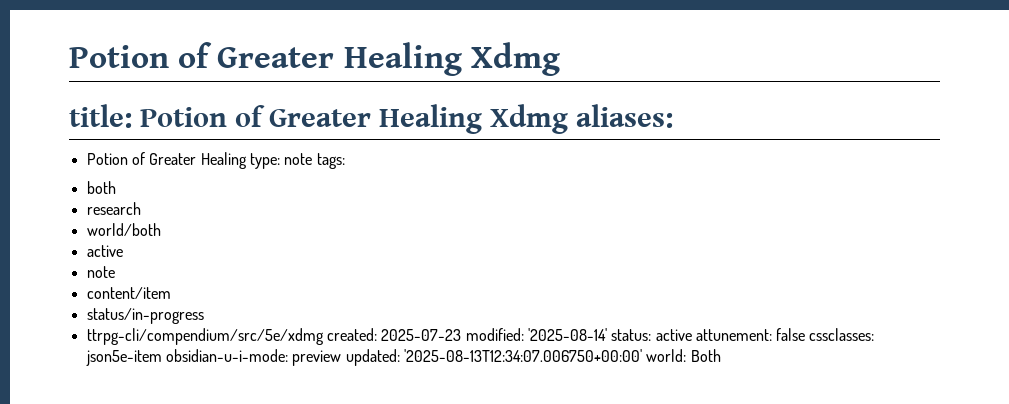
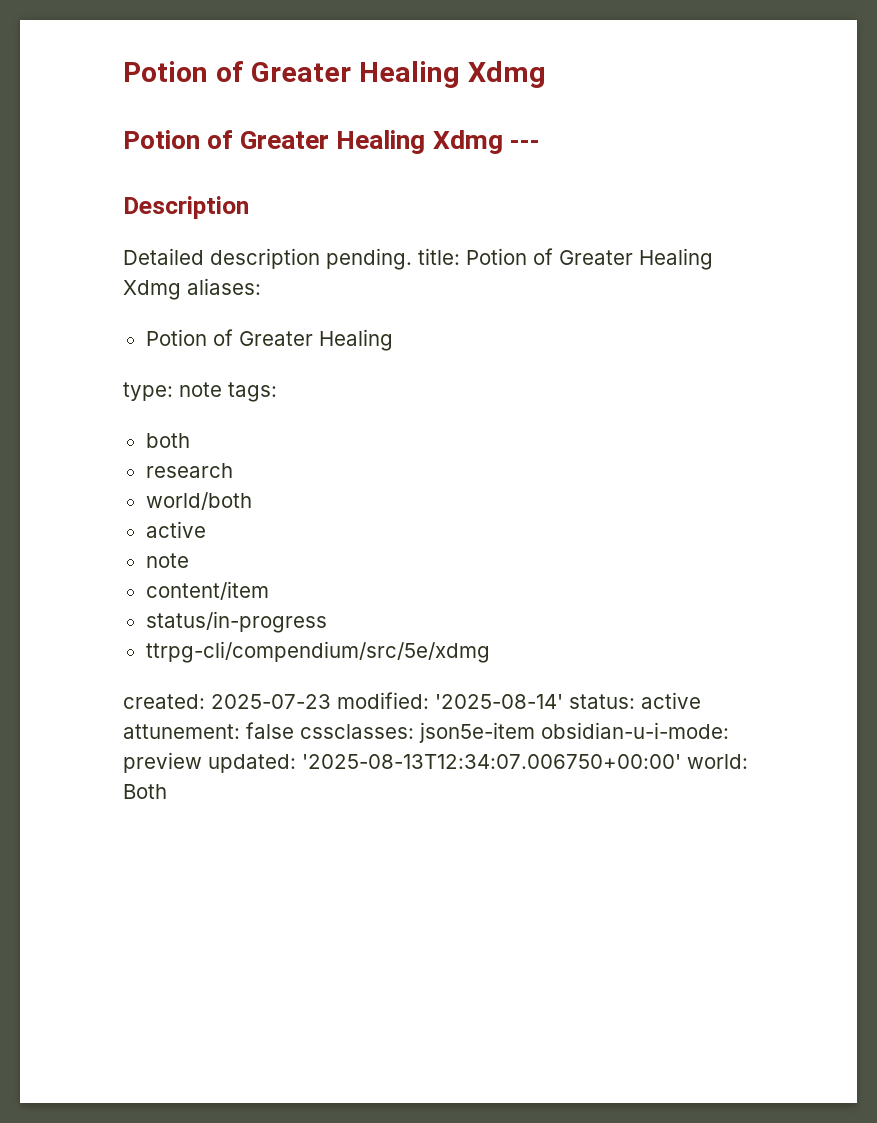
- title: Potion of Greater Healing Xdmg aliases:
- Potion of Greater Healing type: note tags:
+ Potion of Greater Healing Xdmg ---
+ Description
+ Detailed description pending. title: Potion of Greater Healing Xdmg aliases:
+ Potion of Greater Healing
+ type: note tags:
- ttrpg-cli/compendium/src/5e/xdmg created: 2025-07-23 modified: '2025-08-14' status: active attunement: false cssclasses: json5e-item obsidian-u-i-mode: preview updated: '2025-08-13T12:34:07.006750+00:00' world: Both
+ ttrpg-cli/compendium/src/5e/xdmg
+ created: 2025-07-23 modified: '2025-08-14' status: active attunement: false cssclasses: json5e-item obsidian-u-i-mode: preview updated: '2025-08-13T12:34:07.006750+00:00' world: Both

